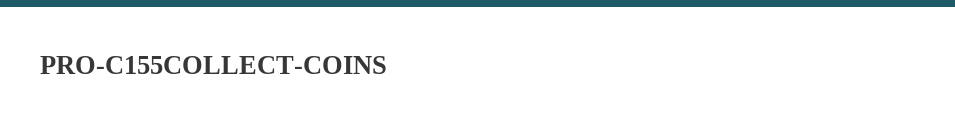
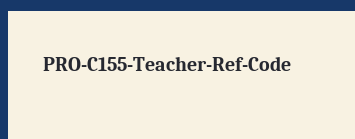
- PRO-C155COLLECT-COINS
+ PRO-C155-Teacher-Ref-Code

